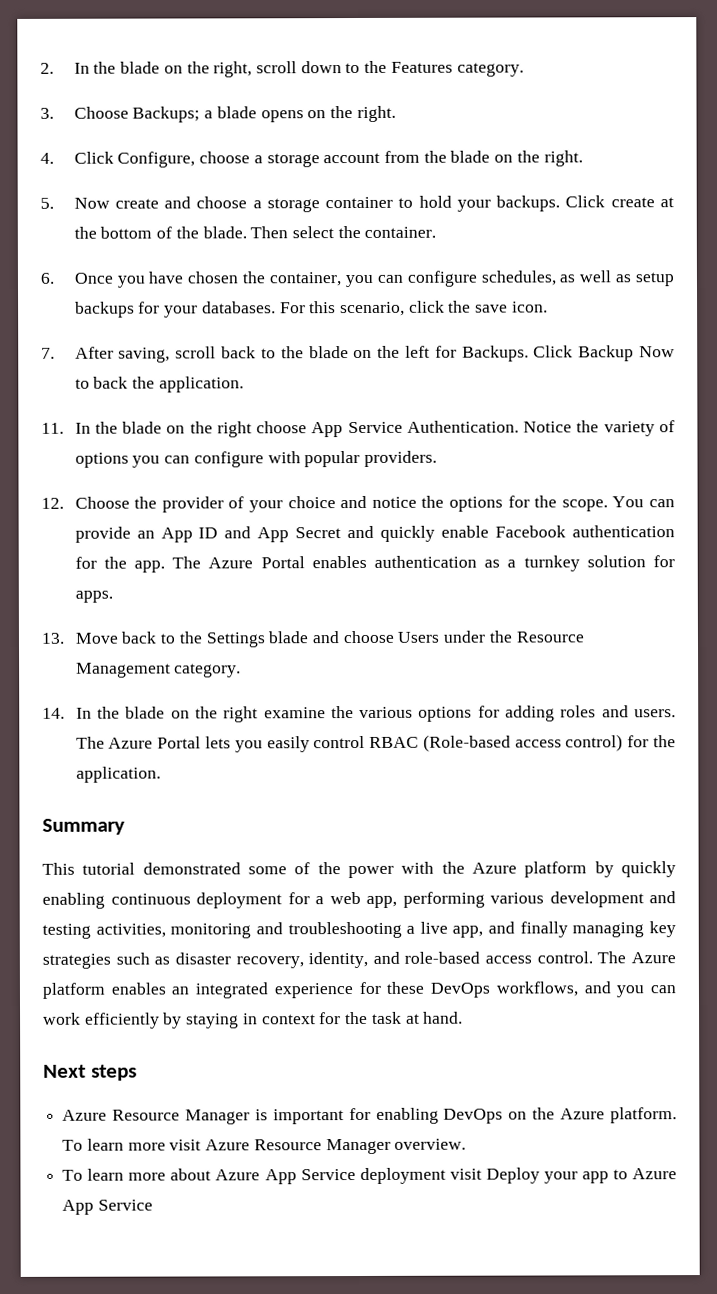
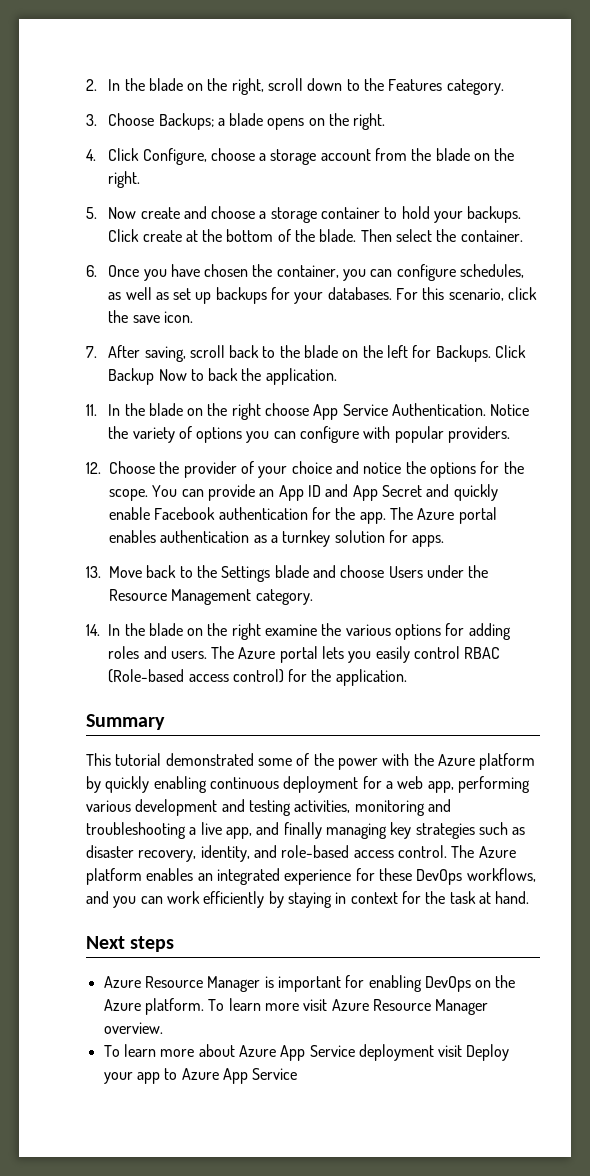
- 6. Once you have chosen the container, you can configure schedules, as well as setup backups for your databases.
+ 6. Once you have chosen the container, you can configure schedules, as well as set up backups for your databases.
- The Azure Portal enables authentication as a turnkey solution for apps.
+ The Azure portal enables authentication as a turnkey solution for apps.
- The Azure Portal lets you easily control RBAC (Role-based access control) for the application.
+ The Azure portal lets you easily control RBAC (Role-based access control) for the application.

